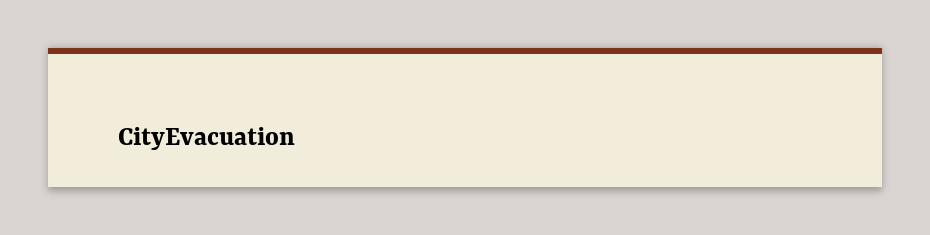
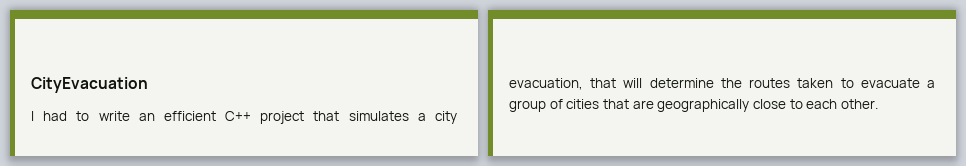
+ I had to write an efficient C++ project that simulates a city evacuation, that will determine the routes taken to evacuate a group of cities that are geographically close to each other.

